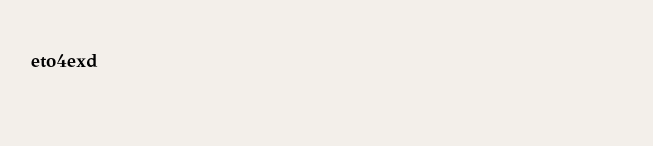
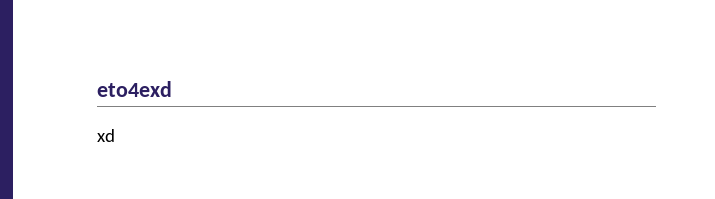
+ xd

